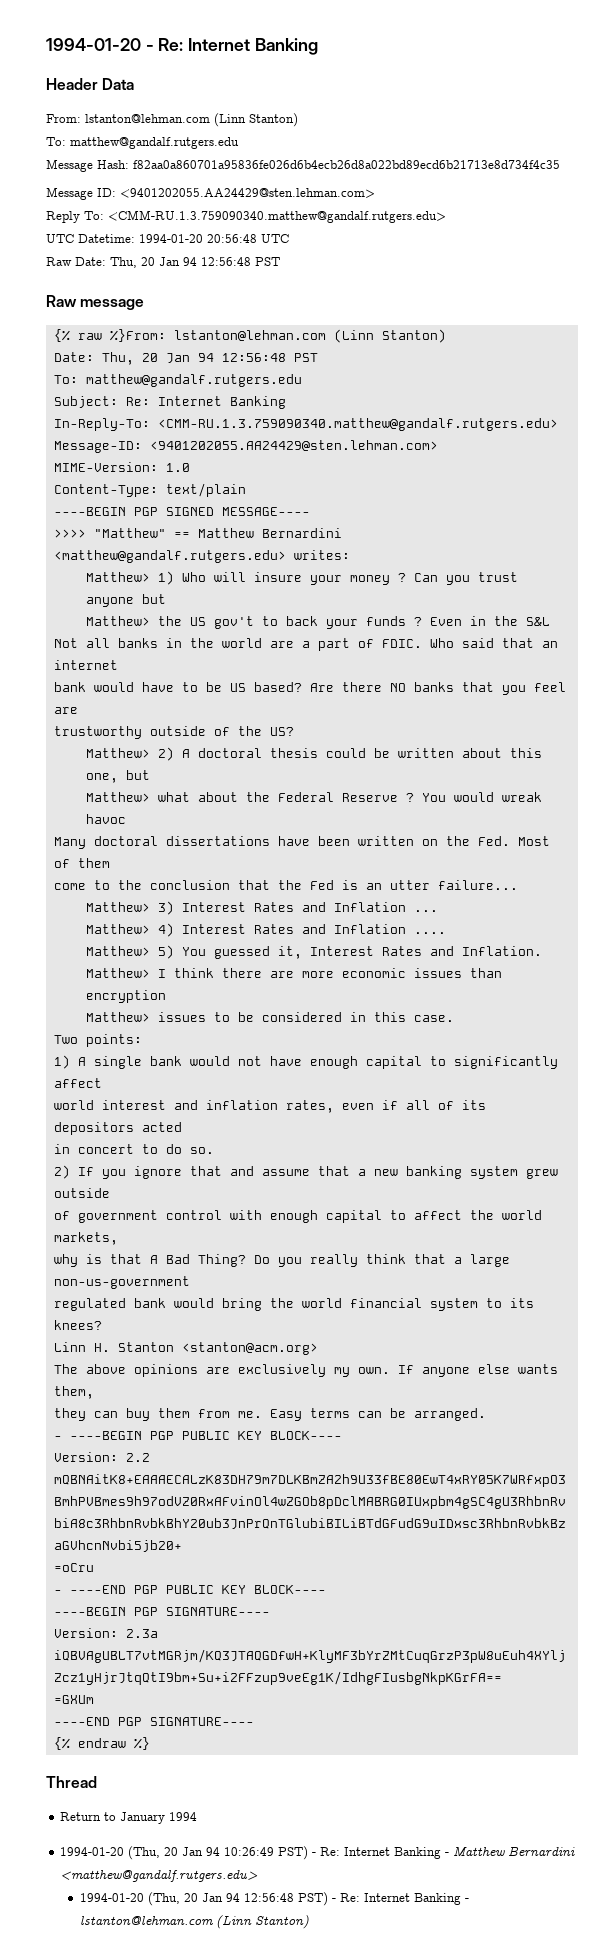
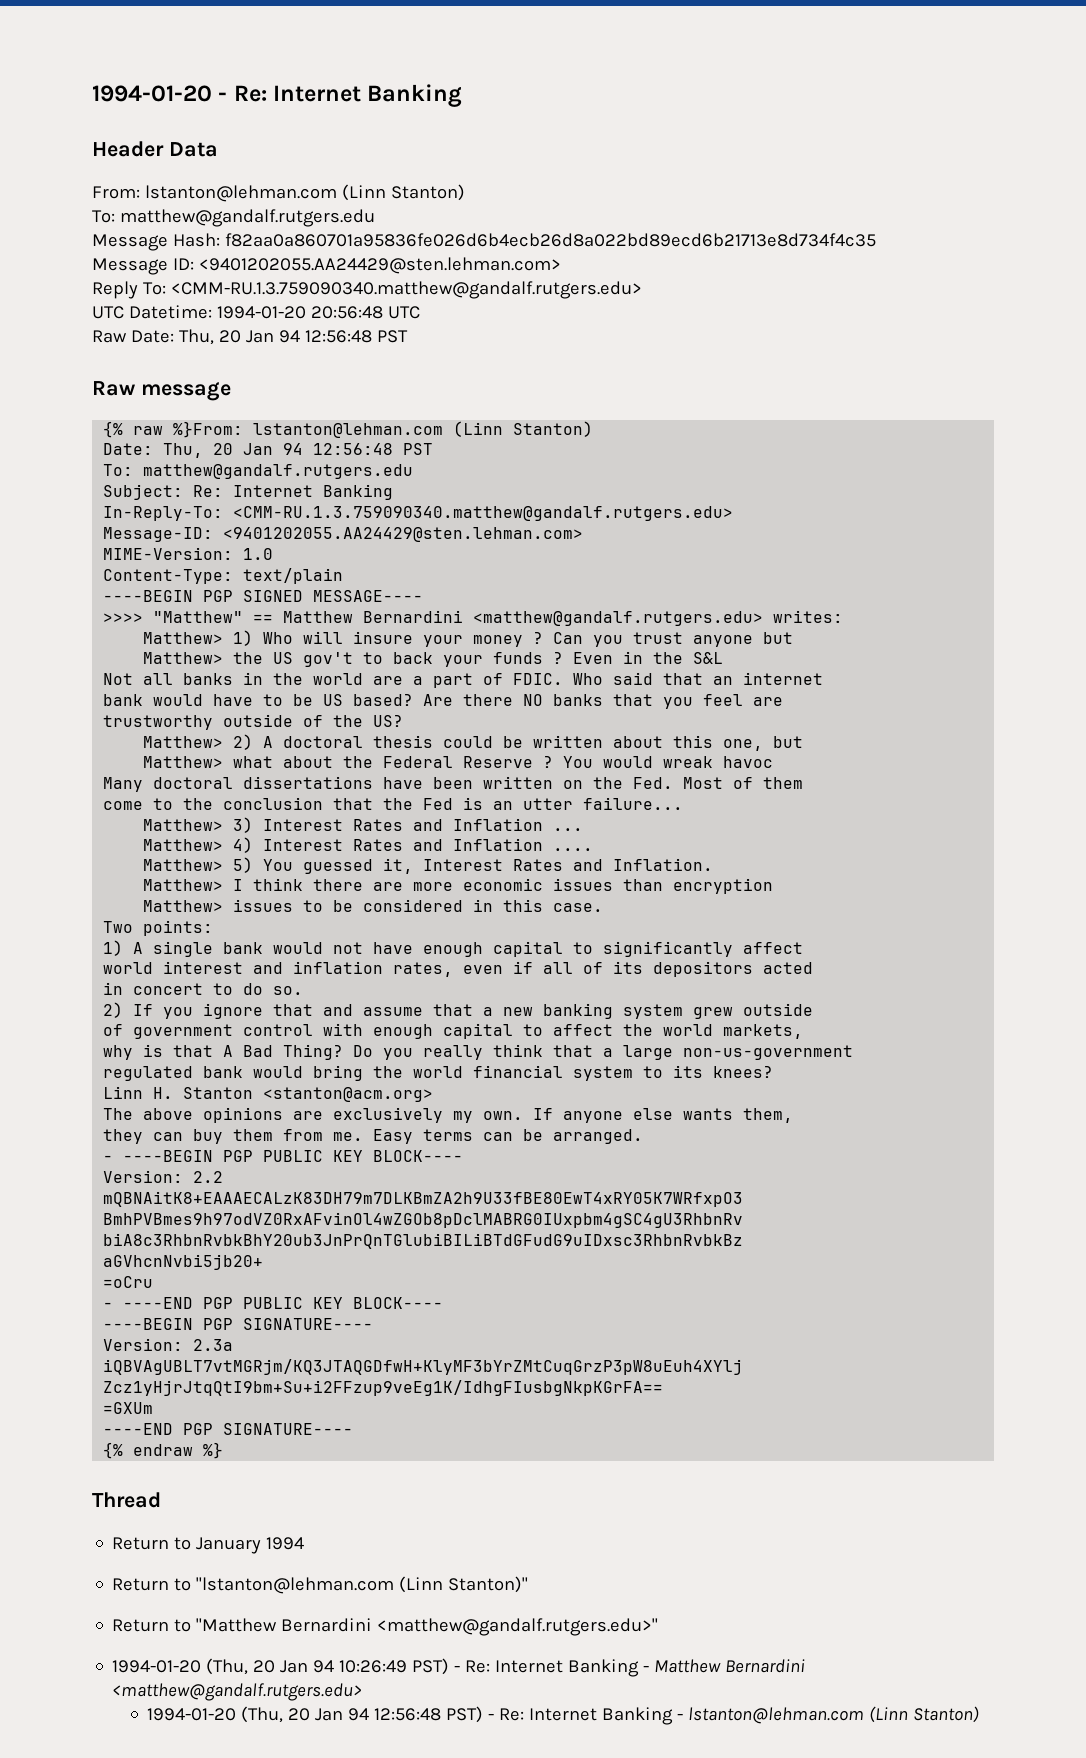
+ Return to "lstanton@lehman.com (Linn Stanton)"
+ Return to "Matthew Bernardini <matthew@gandalf.rutgers.edu>"

